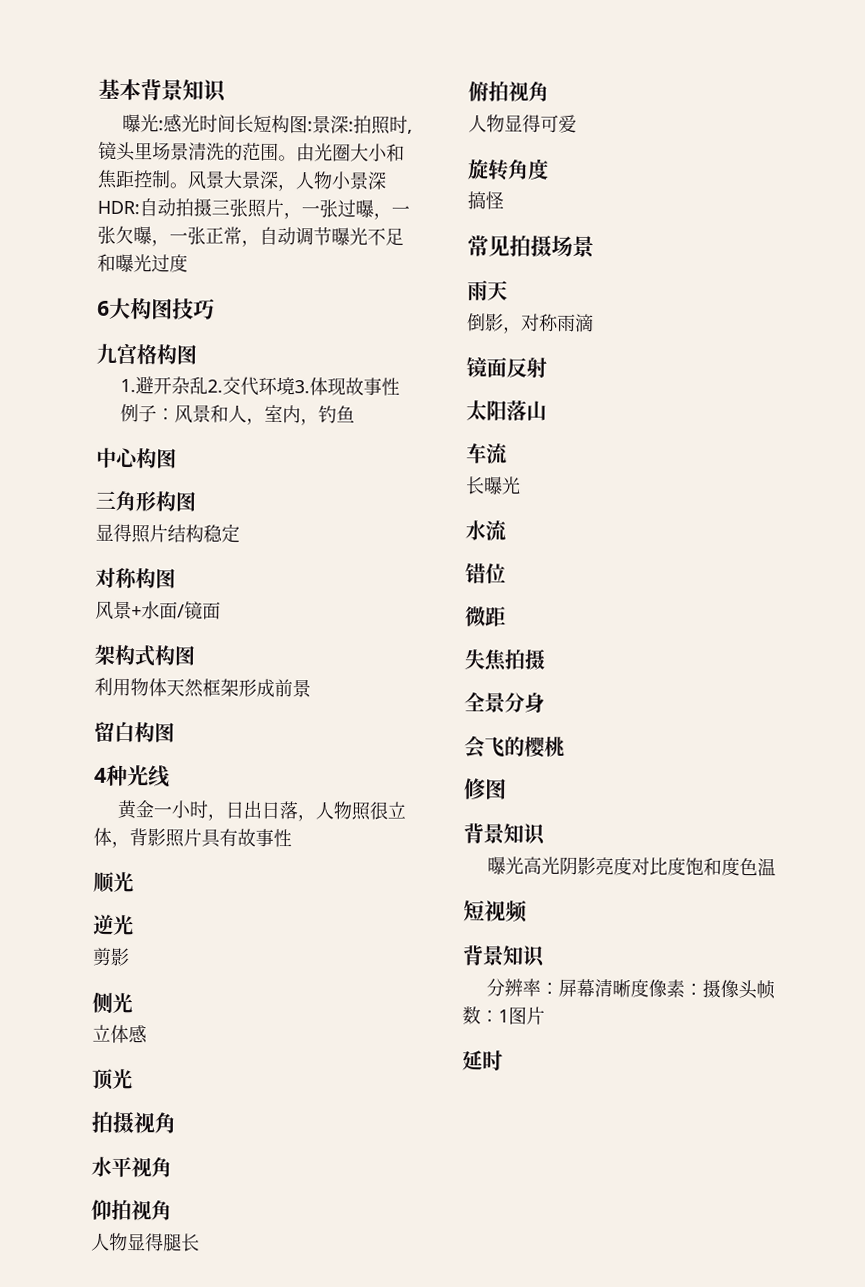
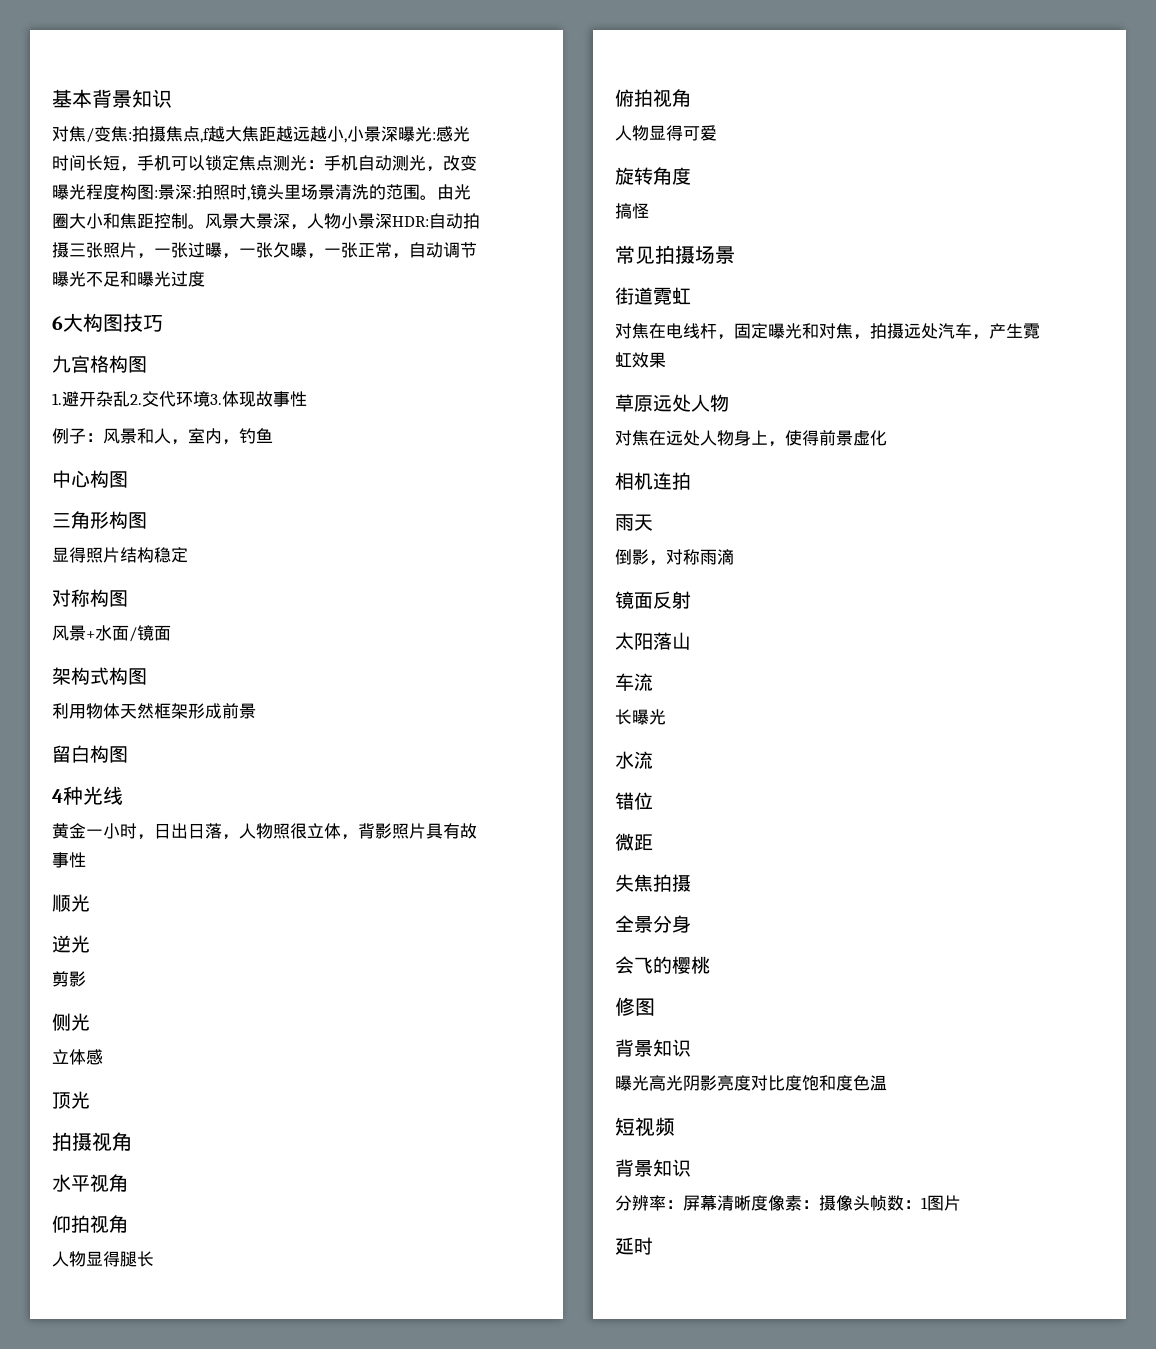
- 曝光:感光时间长短构图:景深:拍照时,镜头里场景清洗的范围。
+ 对焦/变焦:拍摄焦点,f越大焦距越远越小,小景深曝光:感光时间长短，手机可以锁定焦点测光：手机自动测光，改变曝光程度构图:景深:拍照时,镜头里场景清洗的范围。
+ 街道霓虹
+ 对焦在电线杆，固定曝光和对焦，拍摄远处汽车，产生霓虹效果
+ 草原远处人物
+ 对焦在远处人物身上，使得前景虚化
+ 相机连拍

